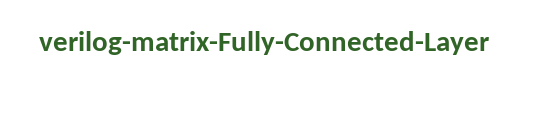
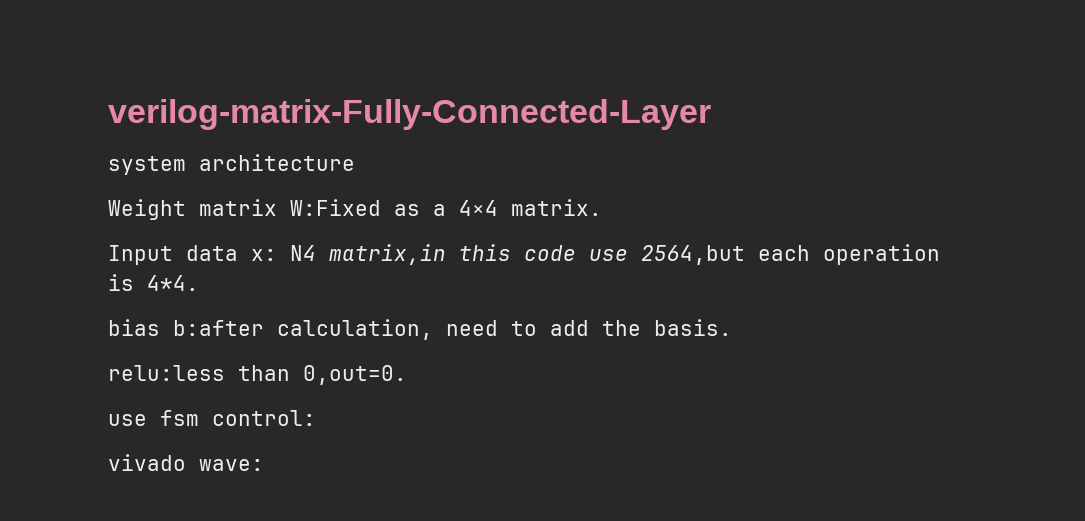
+ system architecture
+ Weight matrix W:Fixed as a 4×4 matrix.
+ Input data x: N4 matrix,in this code use 2564,but each operation is 4*4.
+ bias b:after calculation, need to add the basis.
+ relu:less than 0,out=0.
+ use fsm control:
+ vivado wave:

